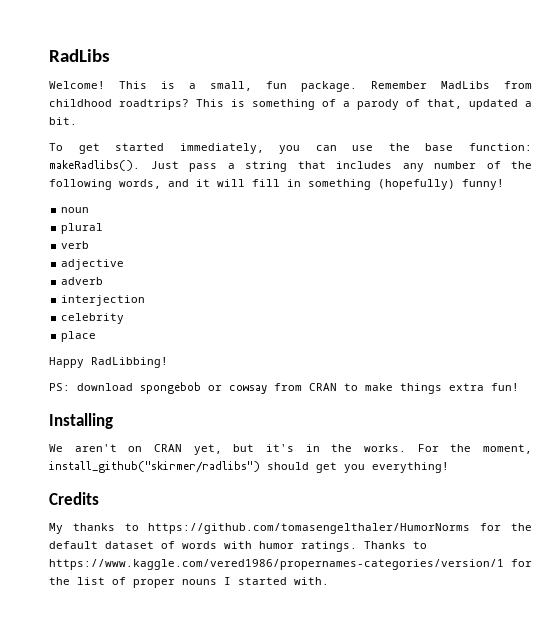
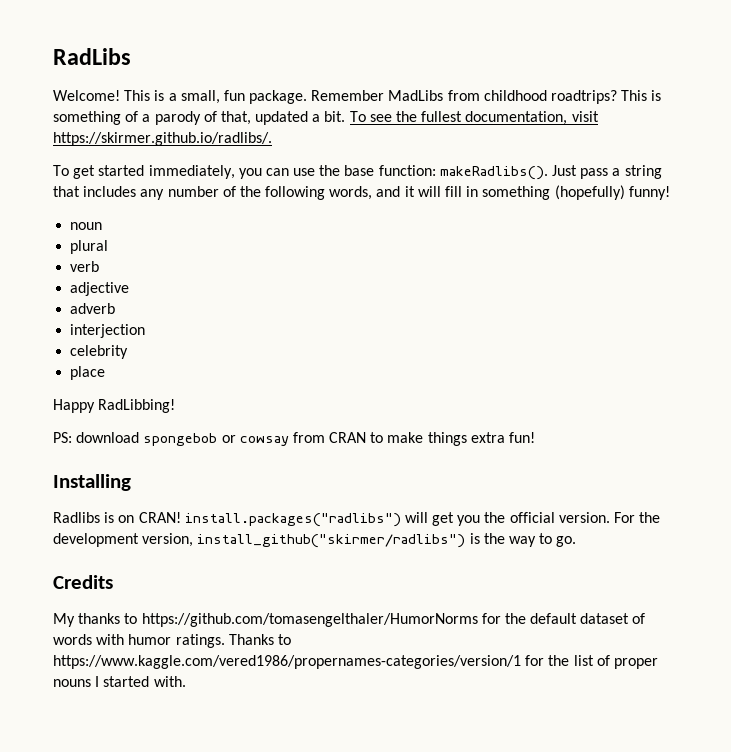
+ To see the fullest documentation, visit https://skirmer.github.io/radlibs/.
- We aren't on CRAN yet, but it's in the works. For the moment, install_github("skirmer/radlibs") should get you everything!
+ Radlibs is on CRAN! install.packages("radlibs") will get you the official version. For the development version, install_github("skirmer/radlibs") is the way to go.

